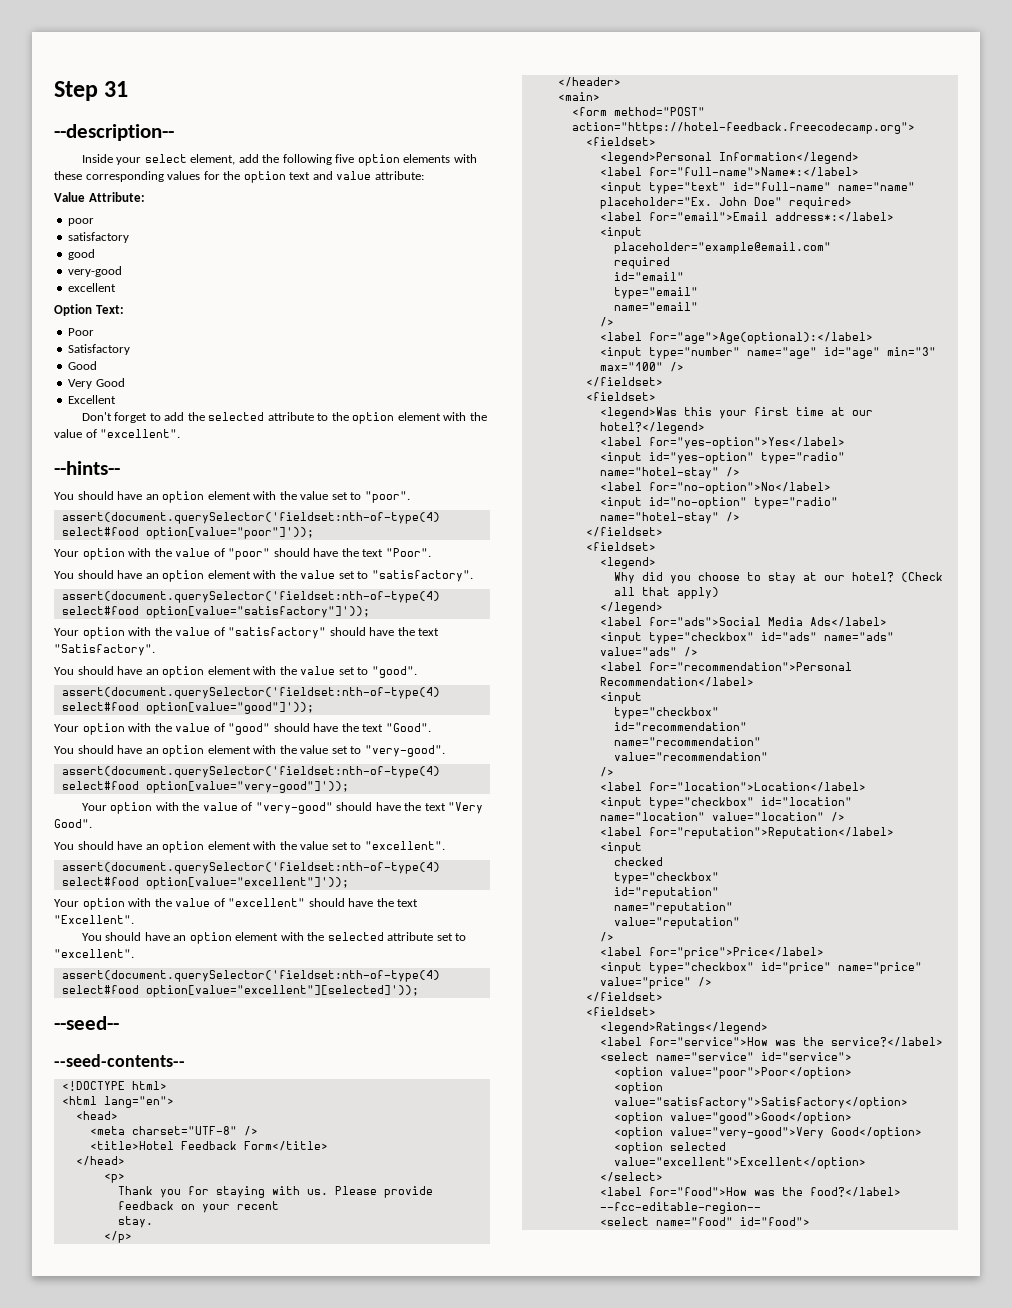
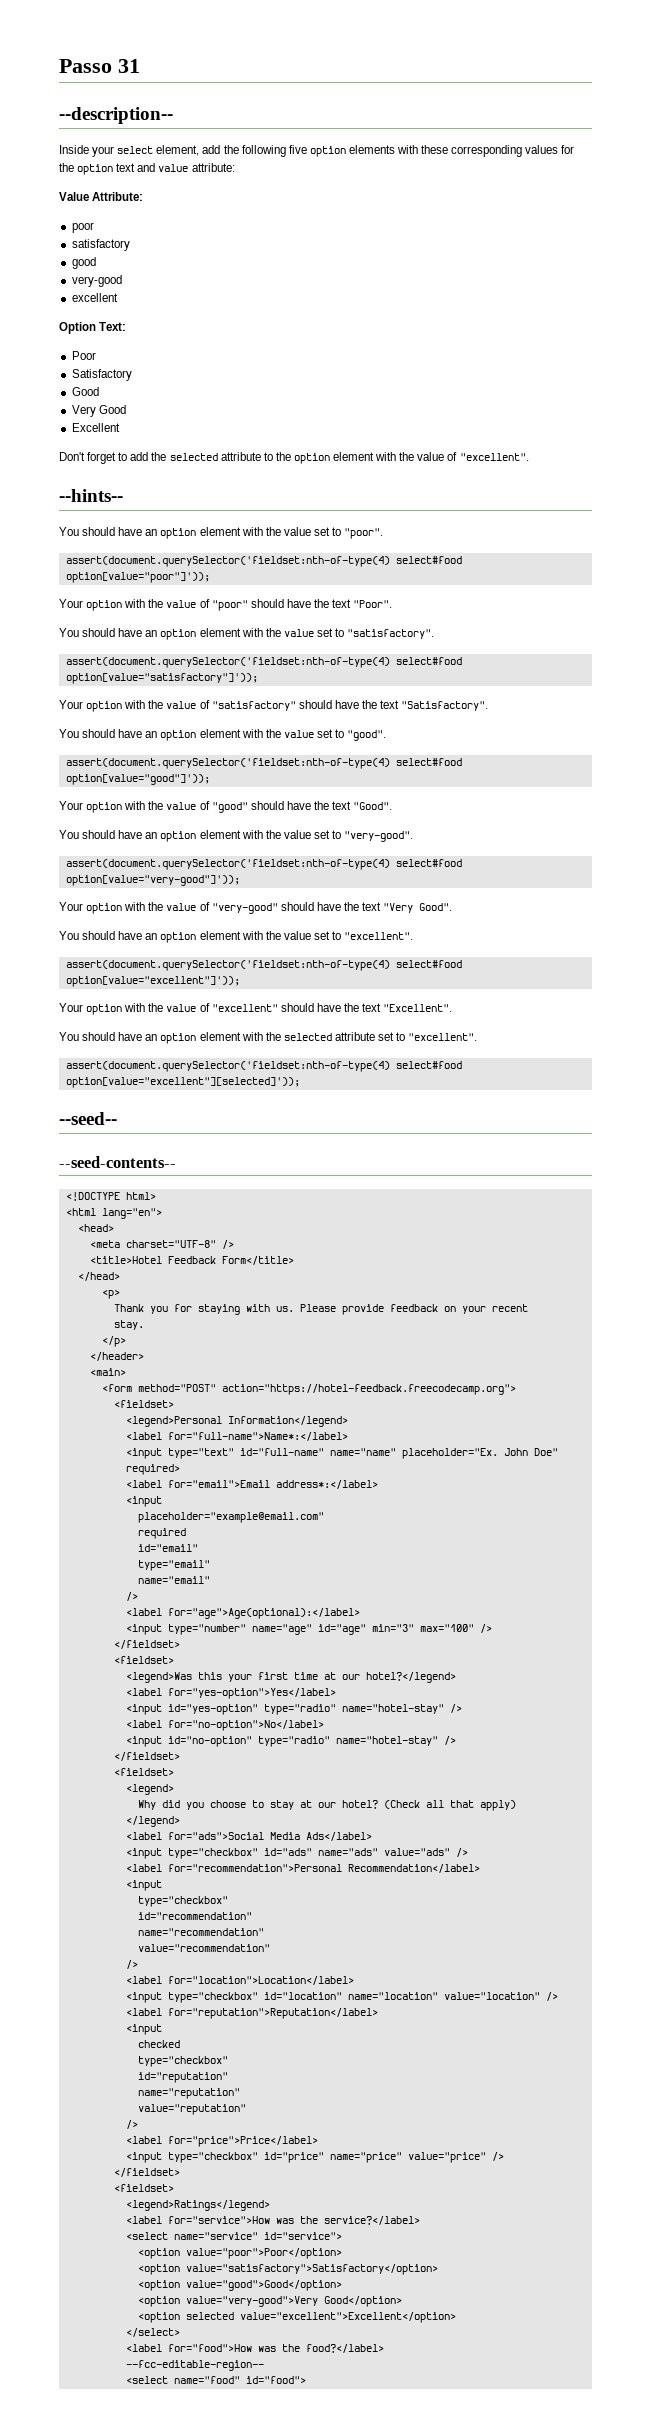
- Step 31
+ Passo 31

